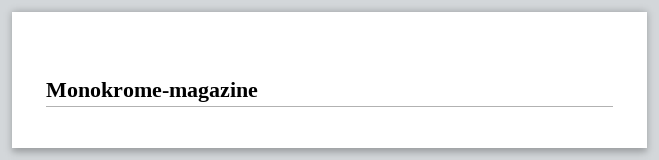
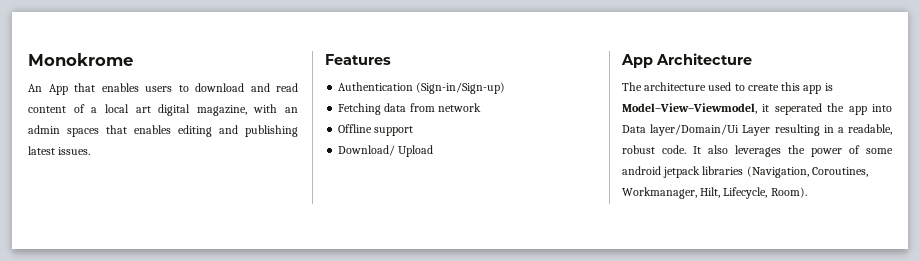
- Monokrome-magazine
+ Monokrome
+ An App that enables users to download and read content of a local art digital magazine, with an admin spaces that enables editing and publishing latest issues.
+ Features
+ Authentication (Sign-in/Sign-up)
+ Fetching data from network
+ Offline support
+ Download/ Upload
+ App Architecture
+ The architecture used to create this app is Model–View–Viewmodel, it seperated the app into Data layer/Domain/Ui Layer resulting in a readable, robust code. It also leverages the power of some android jetpack libraries (Navigation, Coroutines, Workmanager, Hilt, Lifecycle, Room).

